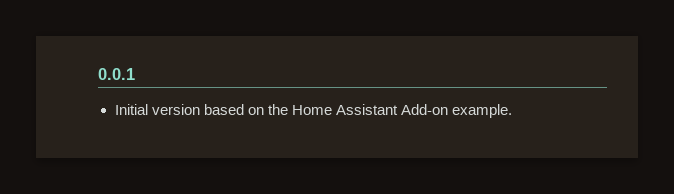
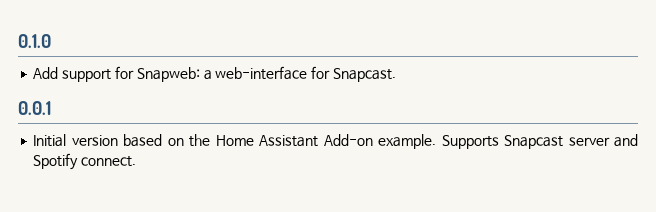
+ 0.1.0
+ Add support for Snapweb: a web-interface for Snapcast.
+ Supports Snapcast server and Spotify connect.

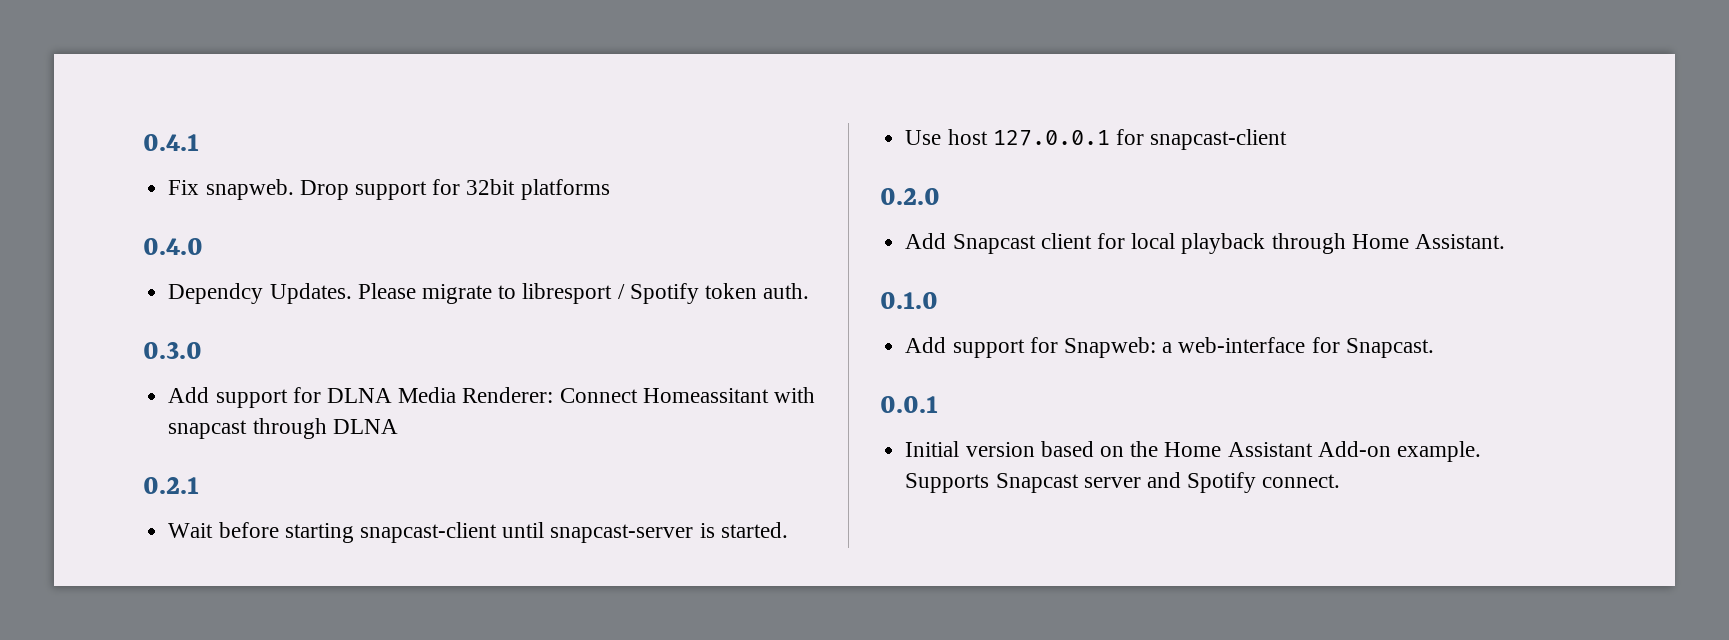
+ 0.4.1
+ Fix snapweb. Drop support for 32bit platforms
+ 0.4.0
+ Dependcy Updates. Please migrate to libresport / Spotify token auth.
+ 0.3.0
+ Add support for DLNA Media Renderer: Connect Homeassitant with snapcast through DLNA
+ 0.2.1
+ Wait before starting snapcast-client until snapcast-server is started.
+ Use host 127.0.0.1 for snapcast-client
+ 0.2.0
+ Add Snapcast client for local playback through Home Assistant.

